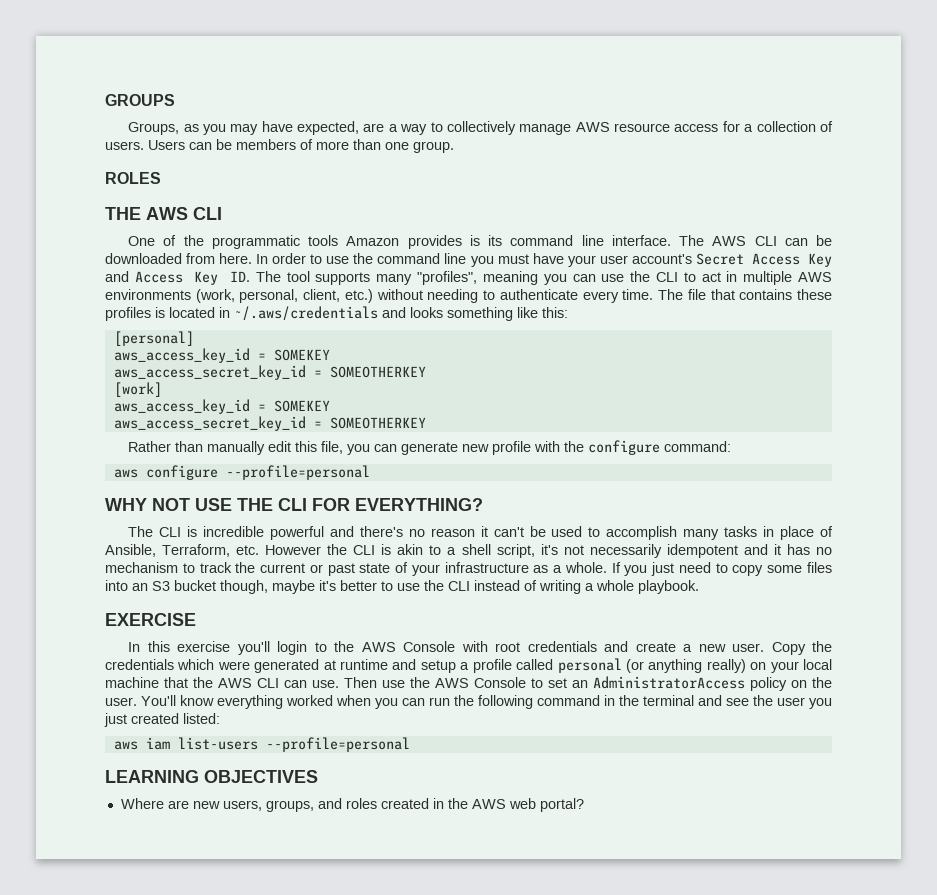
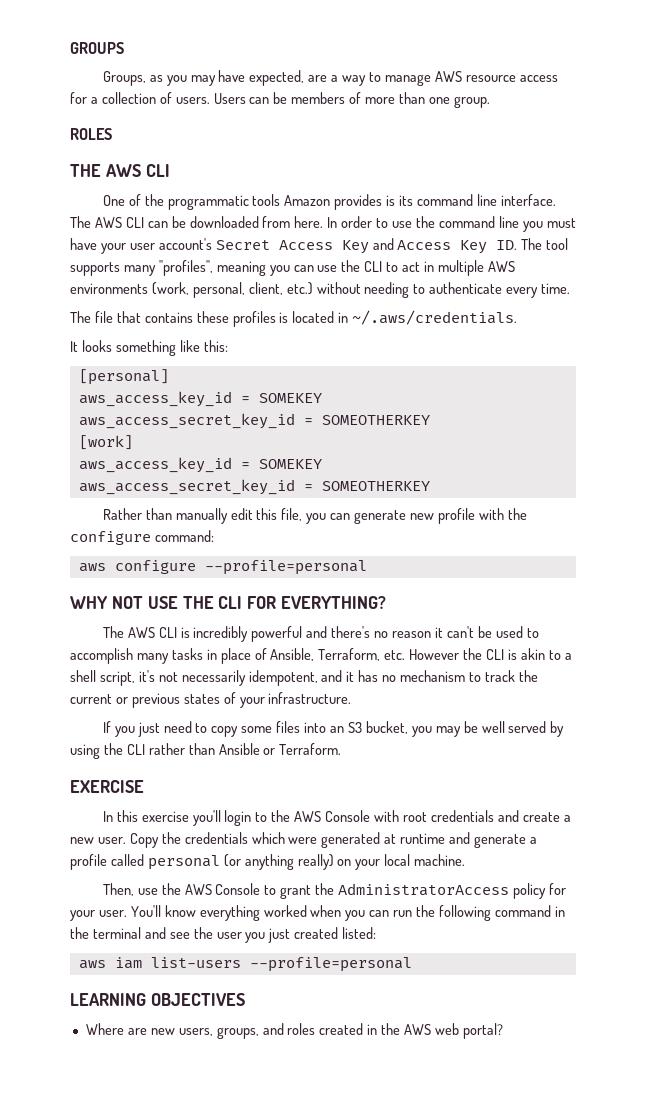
- Groups, as you may have expected, are a way to collectively manage AWS resource access for a collection of users.
+ Groups, as you may have expected, are a way to manage AWS resource access for a collection of users.
- In order to use the command line you must have your user account's Secret Access Key and Access Key ID. The tool supports many "profiles", meaning you can use the CLI to act in multiple AWS environments (work, personal, client, etc.) without needing to authenticate every time. The file that contains these profiles is located in ~/.aws/credentials and looks something like this:
+ In order to use the command line you must have your user account's Secret Access Key and Access Key ID. The tool supports many "profiles", meaning you can use the CLI to act in multiple AWS environments (work, personal, client, etc.) without needing to authenticate every time.
+ The file that contains these profiles is located in ~/.aws/credentials.
+ It looks something like this:
- The CLI is incredible powerful and there's no reason it can't be used to accomplish many tasks in place of Ansible, Terraform, etc. However the CLI is akin to a shell script, it's not necessarily idempotent and it has no mechanism to track the current or past state of your infrastructure as a whole. If you just need to copy some files into an S3 bucket though, maybe it's better to use the CLI instead of writing a whole playbook.
+ The AWS CLI is incredibly powerful and there's no reason it can't be used to accomplish many tasks in place of Ansible, Terraform, etc. However the CLI is akin to a shell script, it's not necessarily idempotent, and it has no mechanism to track the current or previous states of your infrastructure.
+ If you just need to copy some files into an S3 bucket, you may be well served by using the CLI rather than Ansible or Terraform.
- Copy the credentials which were generated at runtime and setup a profile called personal (or anything really) on your local machine that the AWS CLI can use. Then use the AWS Console to set an AdministratorAccess policy on the user.
+ Copy the credentials which were generated at runtime and generate a profile called personal (or anything really) on your local machine.
+ Then, use the AWS Console to grant the AdministratorAccess policy for your user.

